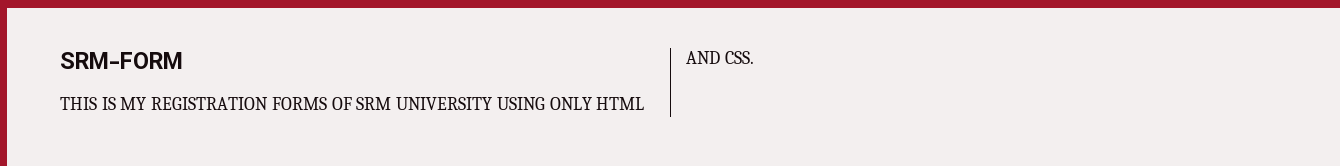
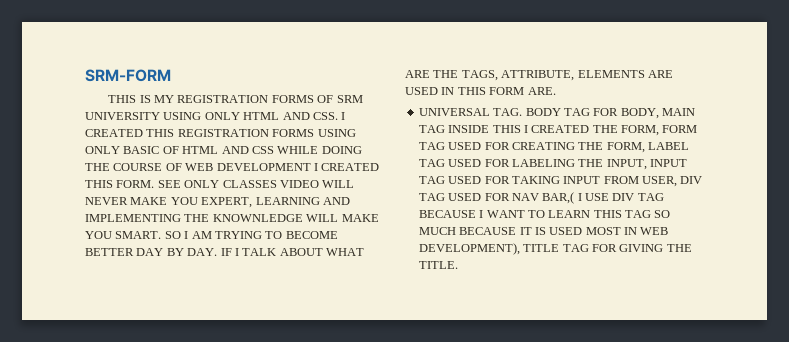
- THIS IS MY REGISTRATION FORMS OF SRM UNIVERSITY USING ONLY HTML AND CSS.
+ THIS IS MY REGISTRATION FORMS OF SRM UNIVERSITY USING ONLY HTML AND CSS. I CREATED THIS REGISTRATION FORMS USING ONLY BASIC OF HTML AND CSS WHILE DOING THE COURSE OF WEB DEVELOPMENT I CREATED THIS FORM. SEE ONLY CLASSES VIDEO WILL NEVER MAKE YOU EXPERT, LEARNING AND IMPLEMENTING THE KNOWNLEDGE WILL MAKE YOU SMART. SO I AM TRYING TO BECOME BETTER DAY BY DAY. IF I TALK ABOUT WHAT ARE THE TAGS, ATTRIBUTE, ELEMENTS ARE USED IN THIS FORM ARE.
+ UNIVERSAL TAG. BODY TAG FOR BODY, MAIN TAG INSIDE THIS I CREATED THE FORM, FORM TAG USED FOR CREATING THE FORM, LABEL TAG USED FOR LABELING THE INPUT, INPUT TAG USED FOR TAKING INPUT FROM USER, DIV TAG USED FOR NAV BAR,( I USE DIV TAG BECAUSE I WANT TO LEARN THIS TAG SO MUCH BECAUSE IT IS USED MOST IN WEB DEVELOPMENT), TITLE TAG FOR GIVING THE TITLE.

